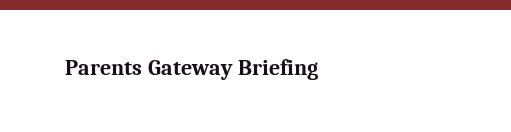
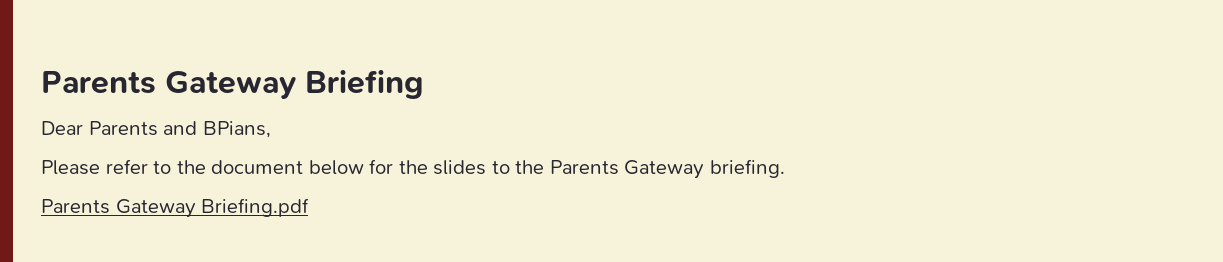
+ Dear Parents and BPians,
+ Please refer to the document below for the slides to the Parents Gateway briefing.
+ Parents Gateway Briefing.pdf

